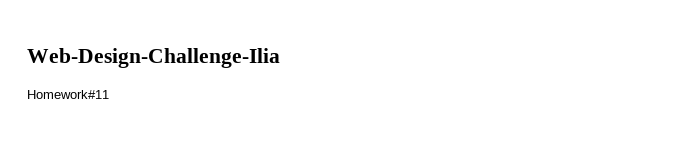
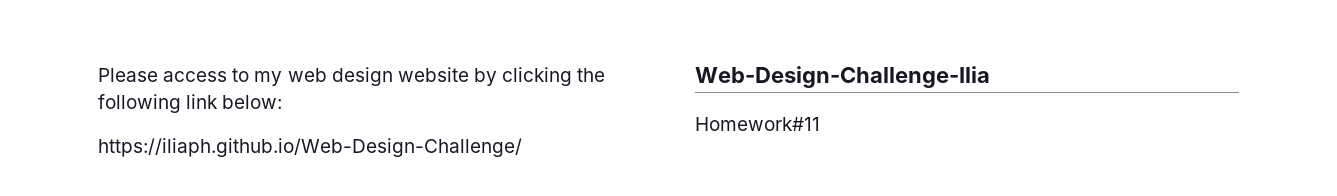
+ Please access to my web design website by clicking the following link below:
+ https://iliaph.github.io/Web-Design-Challenge/

